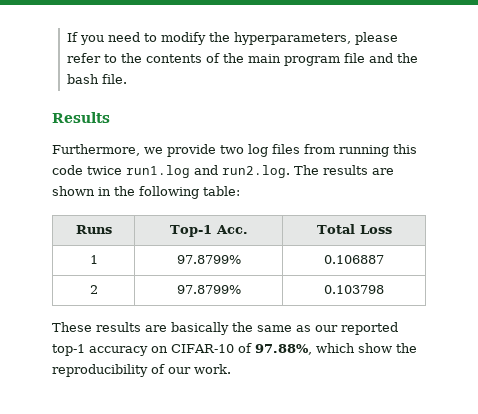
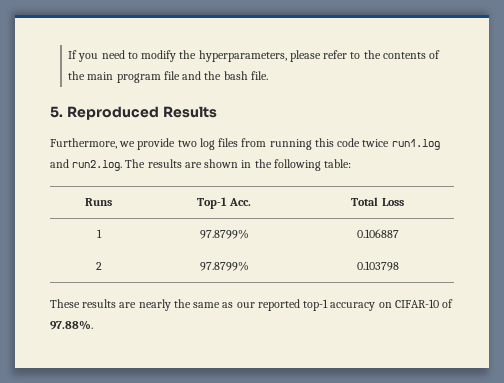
- Results
+ 5. Reproduced Results
- These results are basically the same as our reported top-1 accuracy on CIFAR-10 of 97.88%, which show the reproducibility of our work.
+ These results are nearly the same as our reported top-1 accuracy on CIFAR-10 of 97.88%.

